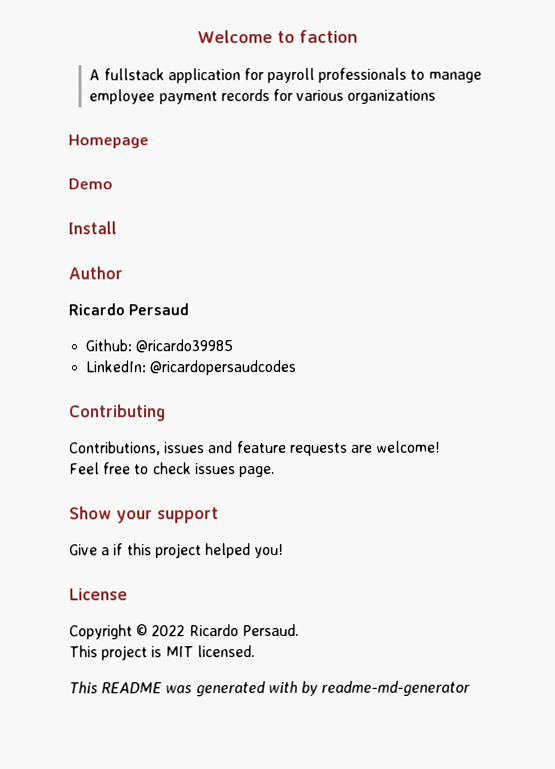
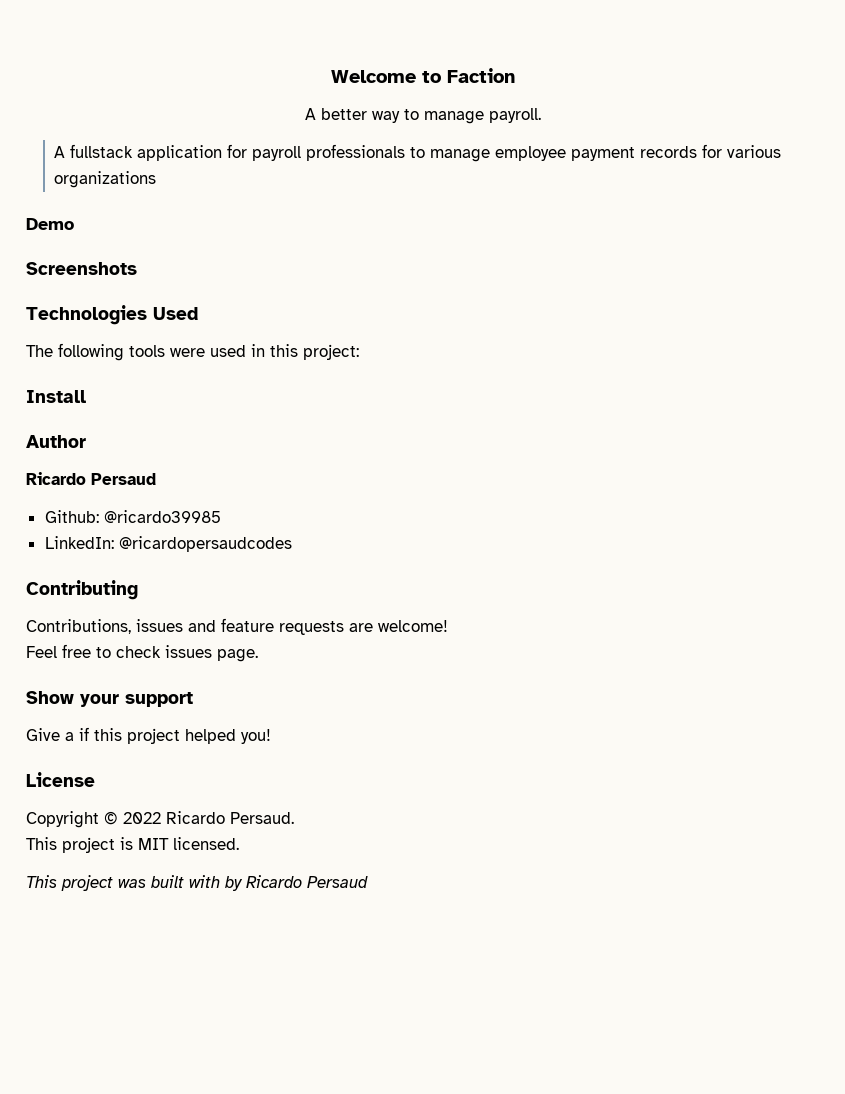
- Welcome to faction
+ Welcome to Faction
+ A better way to manage payroll.
- Homepage
  Demo
+ Screenshots
+ Technologies Used
+ The following tools were used in this project:
- This README was generated with by readme-md-generator
+ This project was built with by Ricardo Persaud

